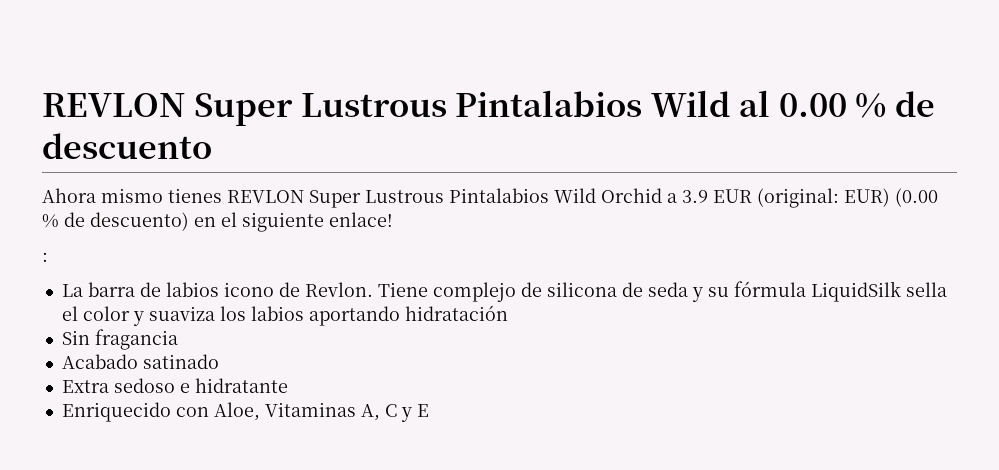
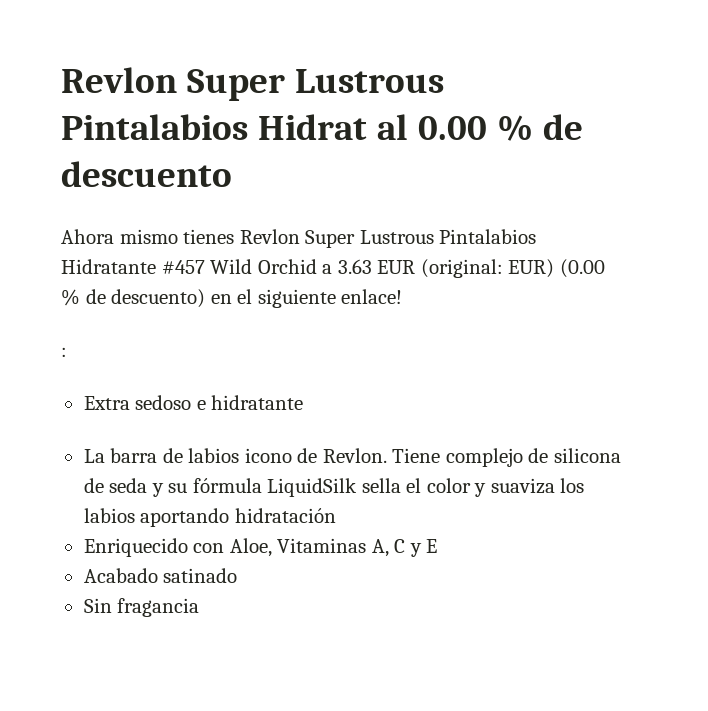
- REVLON Super Lustrous Pintalabios Wild al 0.00 % de descuento
+ Revlon Super Lustrous Pintalabios Hidrat al 0.00 % de descuento
- Ahora mismo tienes REVLON Super Lustrous Pintalabios Wild Orchid a 3.9 EUR (original: EUR) (0.00 % de descuento) en el siguiente enlace!
+ Ahora mismo tienes Revlon Super Lustrous Pintalabios Hidratante #457 Wild Orchid a 3.63 EUR (original: EUR) (0.00 % de descuento) en el siguiente enlace!
+ Extra sedoso e hidratante
- Sin fragancia
- Acabado satinado
- Extra sedoso e hidratante
+ Acabado satinado
+ Sin fragancia

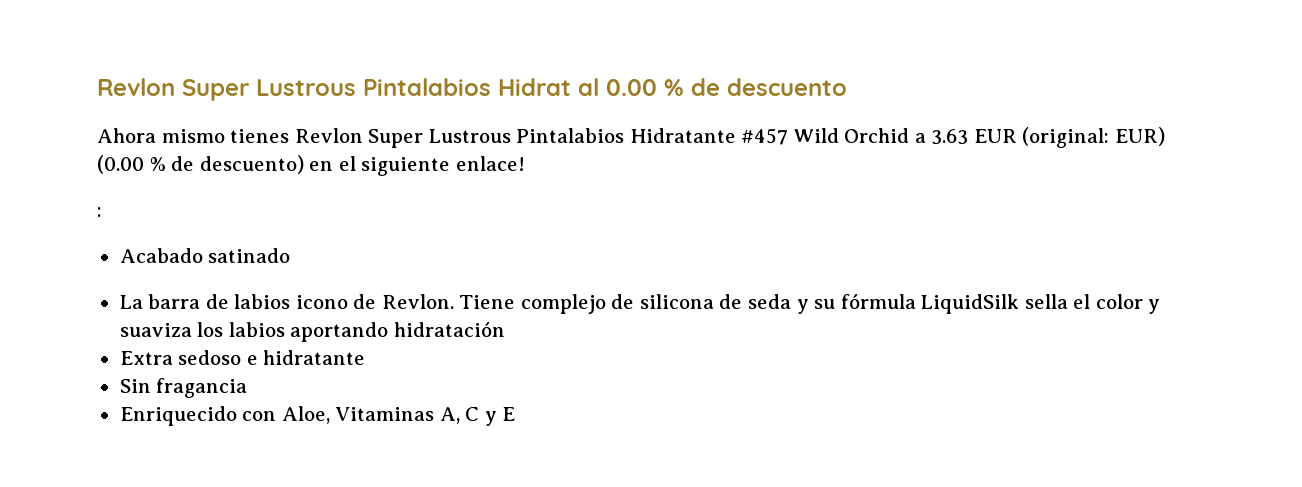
- Extra sedoso e hidratante
+ Acabado satinado
+ Extra sedoso e hidratante
+ Sin fragancia
- Acabado satinado
- Sin fragancia

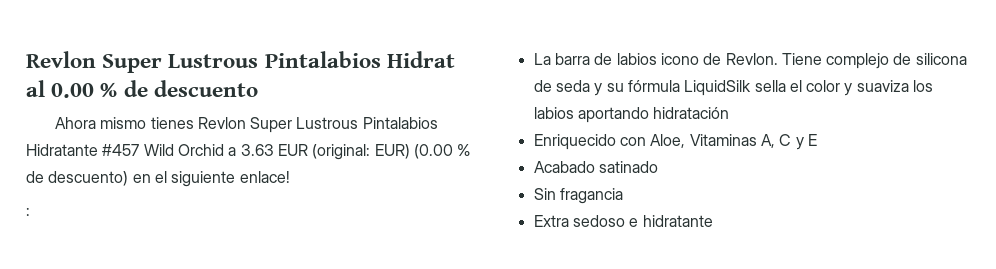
- Acabado satinado
- Extra sedoso e hidratante
- Sin fragancia
+ Acabado satinado
+ Sin fragancia
+ Extra sedoso e hidratante

